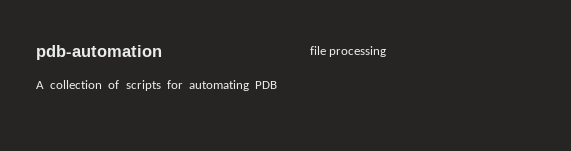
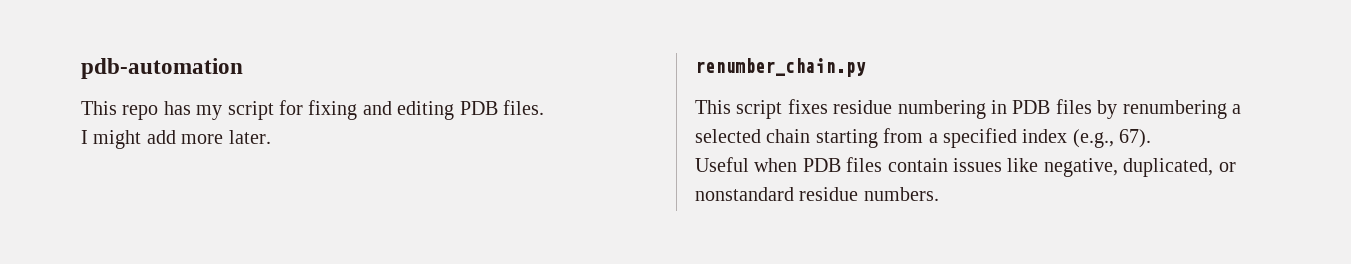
- A collection of scripts for automating PDB file processing
+ This repo has my script for fixing and editing PDB files.
+ I might add more later.
+ renumber_chain.py
+ This script fixes residue numbering in PDB files by renumbering a selected chain starting from a specified index (e.g., 67).
+ Useful when PDB files contain issues like negative, duplicated, or nonstandard residue numbers.

